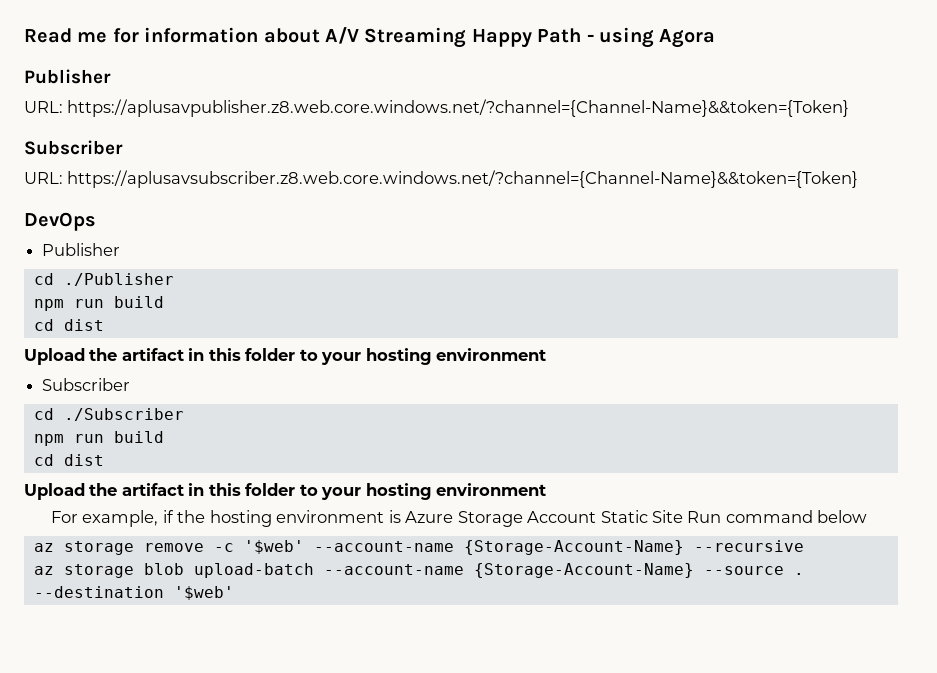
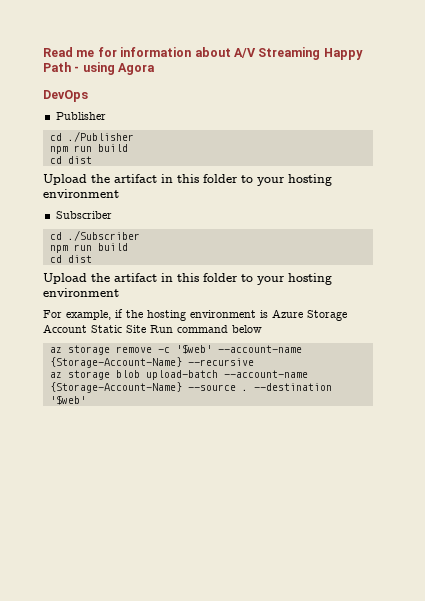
  Read me for information about A/V Streaming Happy Path - using Agora
- Publisher
- URL: https://aplusavpublisher.z8.web.core.windows.net/?channel={Channel-Name}&&token={Token}
- Subscriber
- URL: https://aplusavsubscriber.z8.web.core.windows.net/?channel={Channel-Name}&&token={Token}

